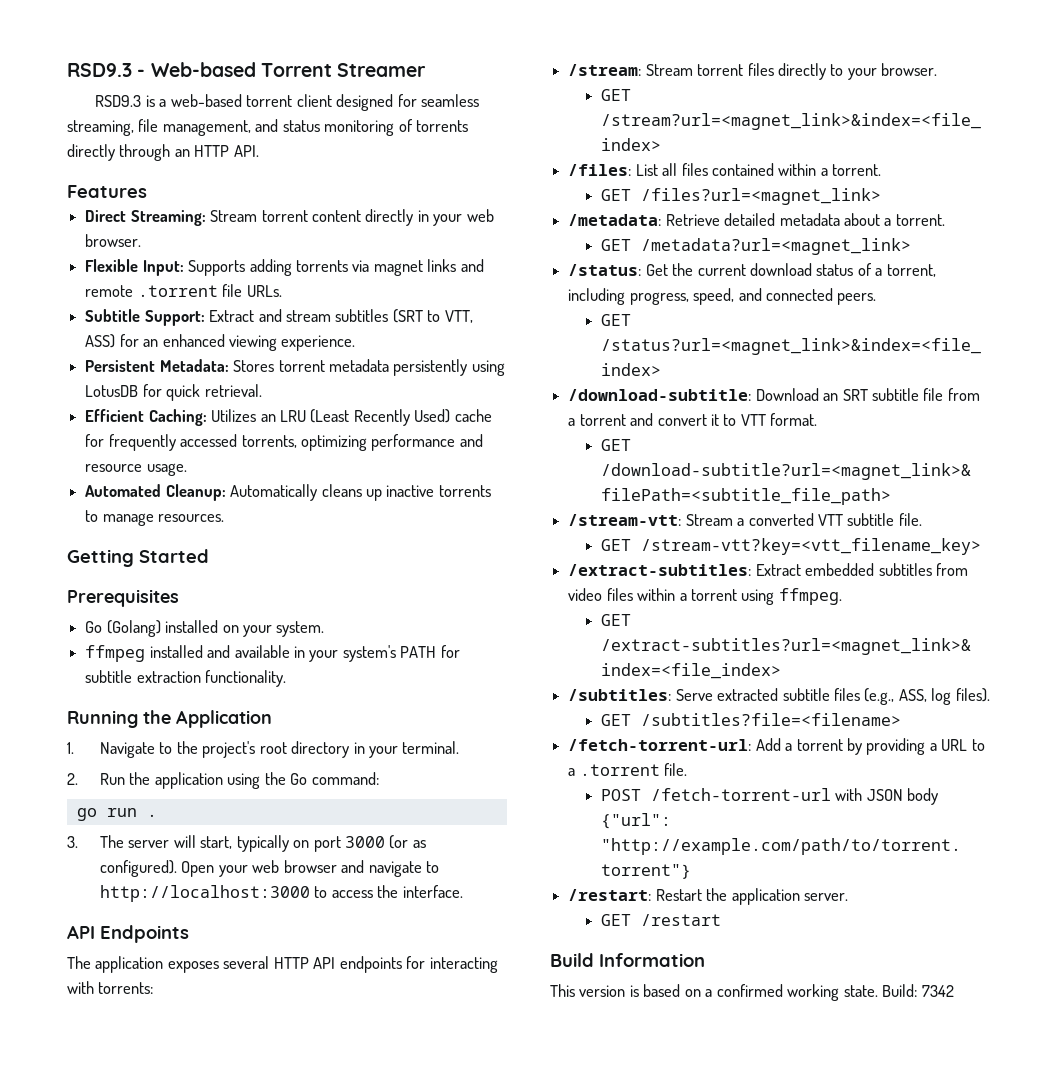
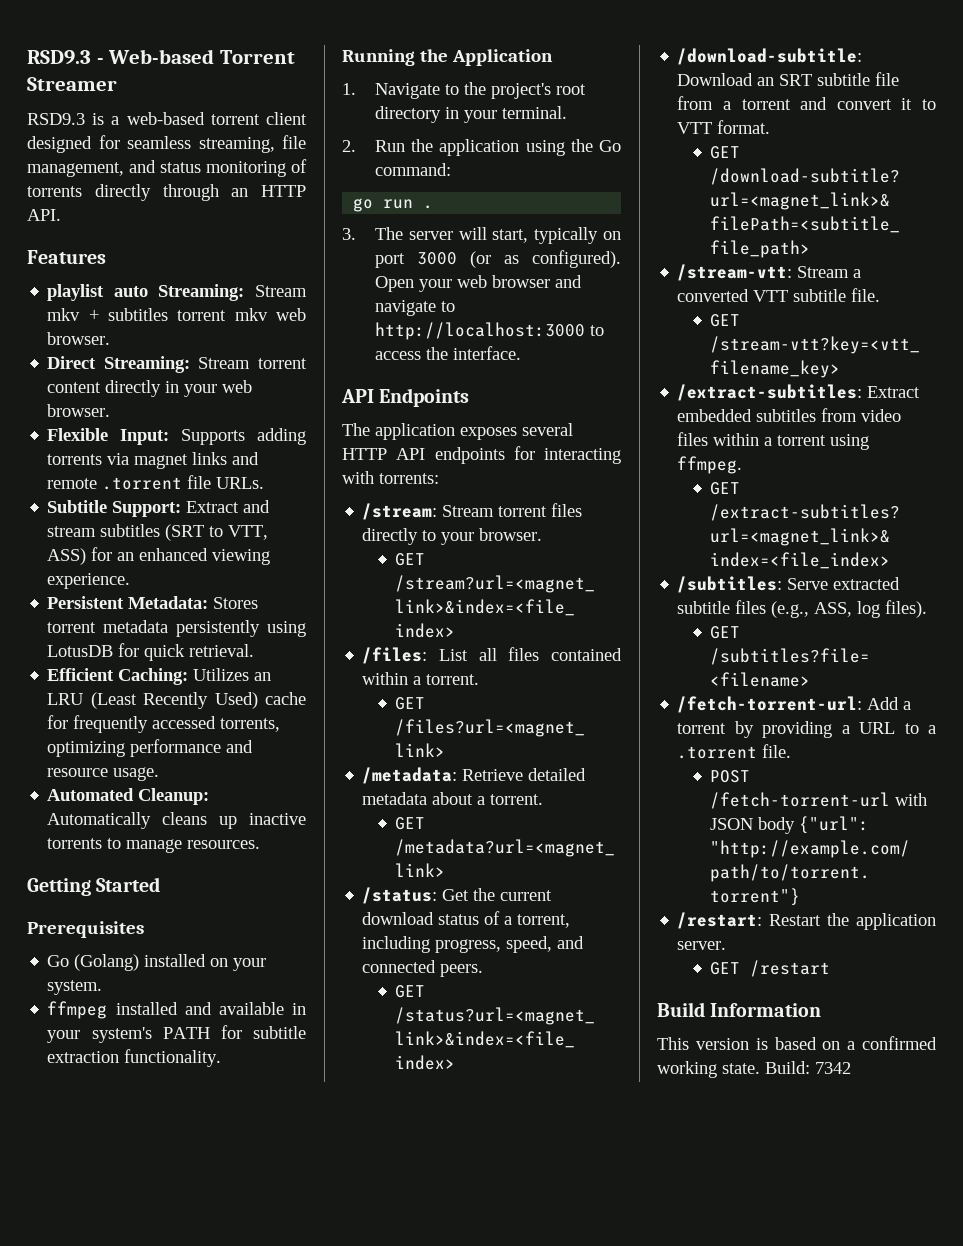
+ playlist auto Streaming: Stream mkv + subtitles torrent mkv web browser.

